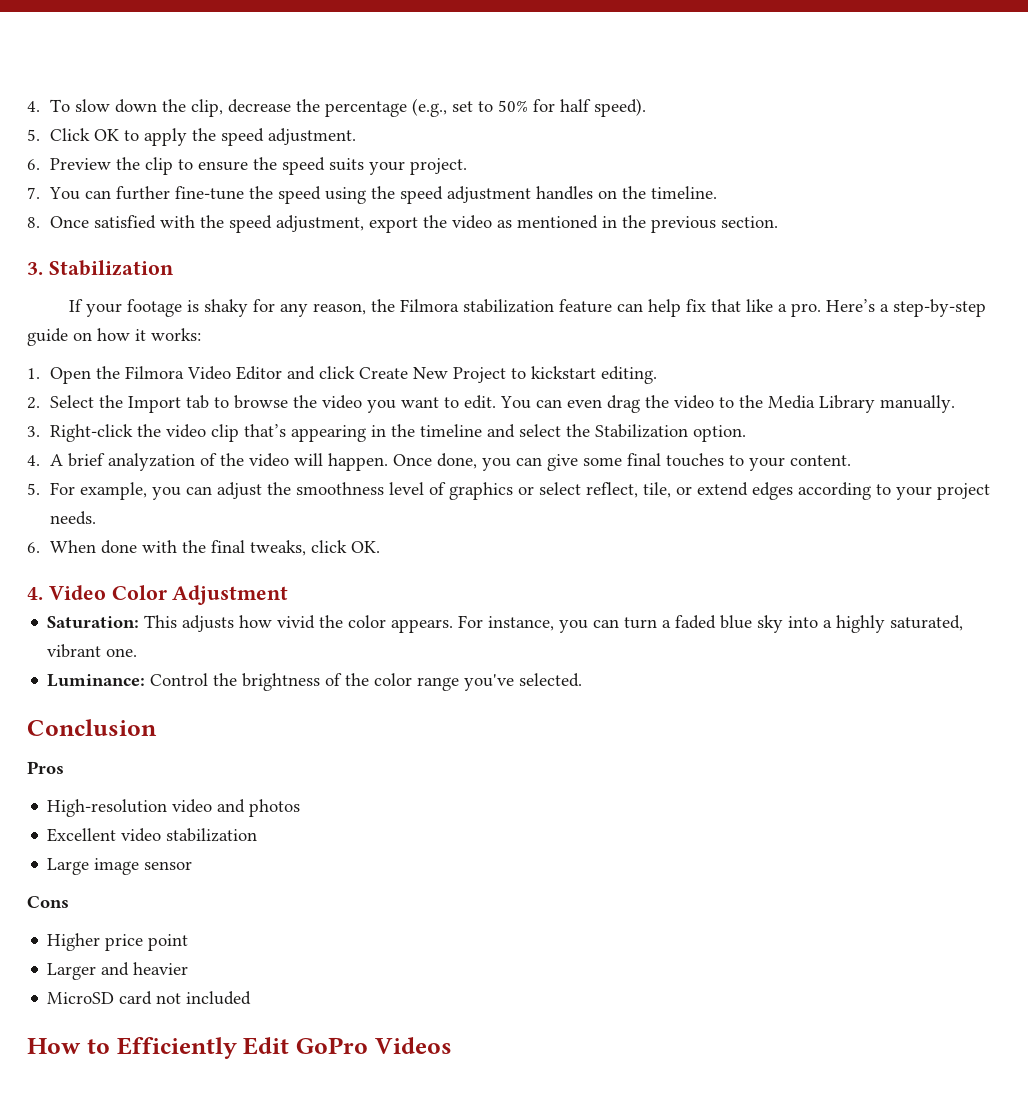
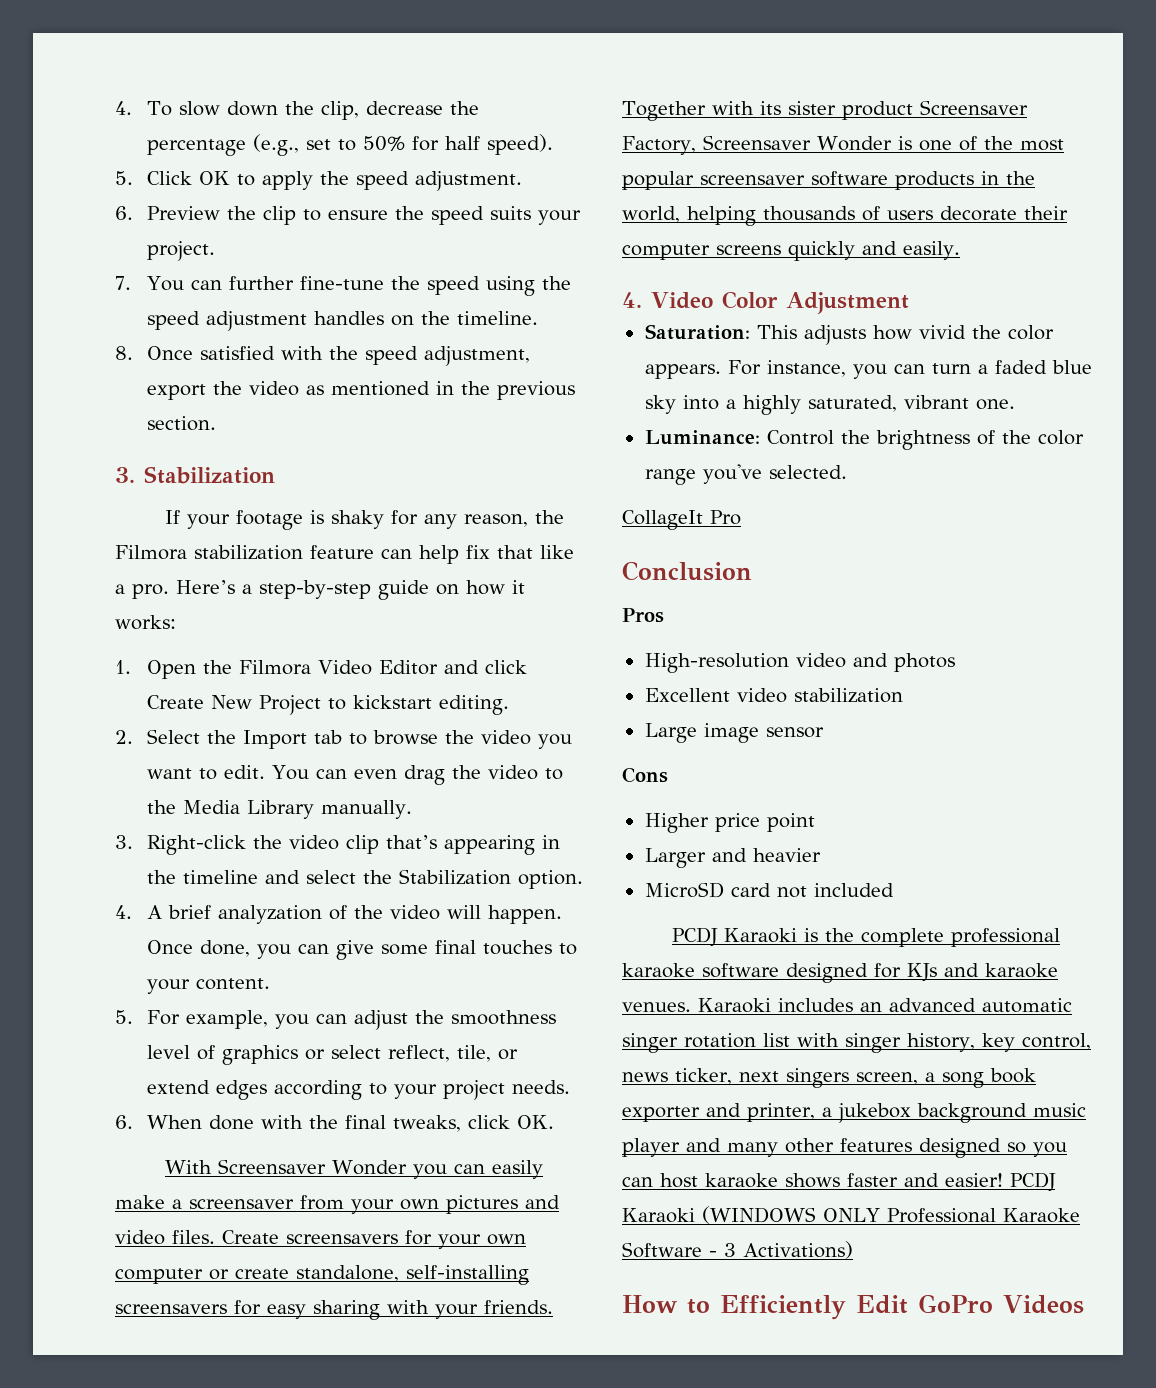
+ With Screensaver Wonder you can easily make a screensaver from your own pictures and video files. Create screensavers for your own computer or create standalone, self-installing screensavers for easy sharing with your friends. Together with its sister product Screensaver Factory, Screensaver Wonder is one of the most popular screensaver software products in the world, helping thousands of users decorate their computer screens quickly and easily.
+ CollageIt Pro
+ PCDJ Karaoki is the complete professional karaoke software designed for KJs and karaoke venues. Karaoki includes an advanced automatic singer rotation list with singer history, key control, news ticker, next singers screen, a song book exporter and printer, a jukebox background music player and many other features designed so you can host karaoke shows faster and easier! PCDJ Karaoki (WINDOWS ONLY Professional Karaoke Software - 3 Activations)

